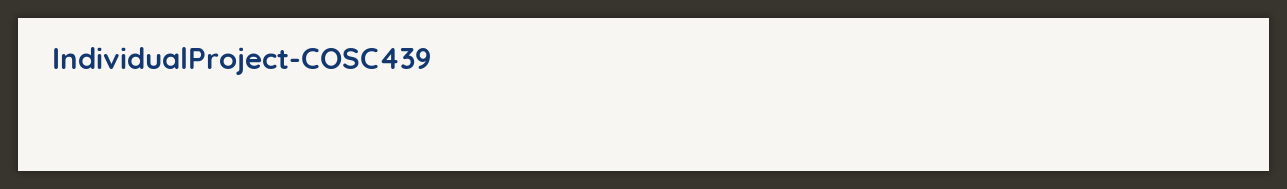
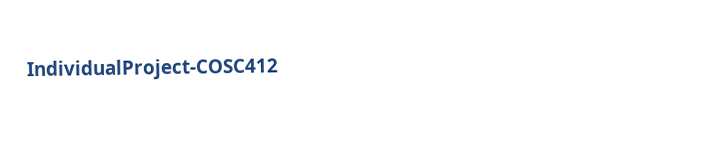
- IndividualProject-COSC439
+ IndividualProject-COSC412

